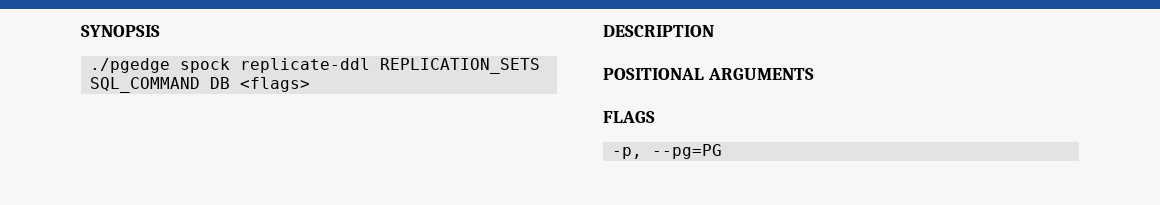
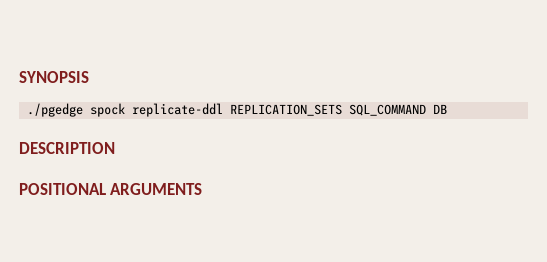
- ./pgedge spock replicate-ddl REPLICATION_SETS SQL_COMMAND DB <flags>
+ ./pgedge spock replicate-ddl REPLICATION_SETS SQL_COMMAND DB
- FLAGS
- -p, --pg=PG

